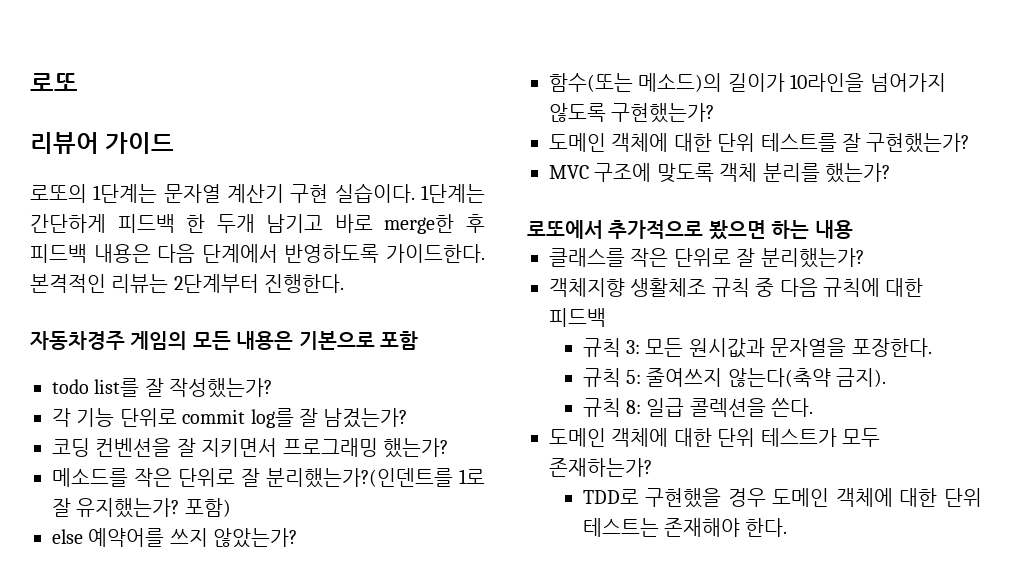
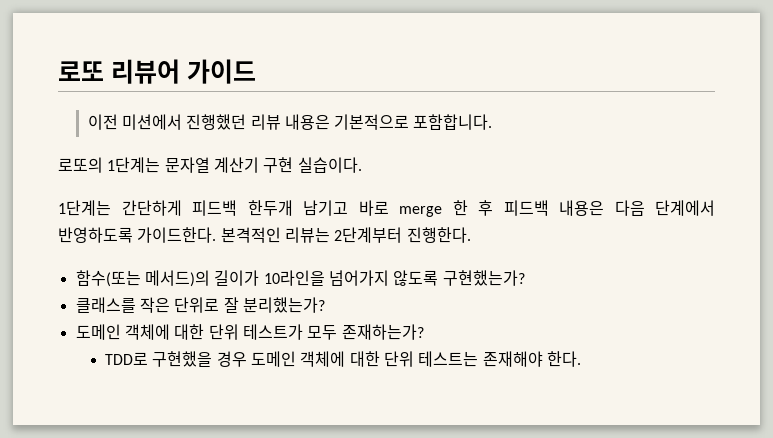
- 로또
- 리뷰어 가이드
+ 로또 리뷰어 가이드
+ 이전 미션에서 진행했던 리뷰 내용은 기본적으로 포함합니다.
- 로또의 1단계는 문자열 계산기 구현 실습이다. 1단계는 간단하게 피드백 한 두개 남기고 바로 merge한 후 피드백 내용은 다음 단계에서 반영하도록 가이드한다.
+ 로또의 1단계는 문자열 계산기 구현 실습이다.
+ 1단계는 간단하게 피드백 한두개 남기고 바로 merge 한 후 피드백 내용은 다음 단계에서 반영하도록 가이드한다.
- 자동차경주 게임의 모든 내용은 기본으로 포함
- todo list를 잘 작성했는가?
- 각 기능 단위로 commit log를 잘 남겼는가?
- 코딩 컨벤션을 잘 지키면서 프로그래밍 했는가?
- 메소드를 작은 단위로 잘 분리했는가?(인덴트를 1로 잘 유지했는가? 포함)
- else 예약어를 쓰지 않았는가?
- 함수(또는 메소드)의 길이가 10라인을 넘어가지 않도록 구현했는가?
+ 함수(또는 메서드)의 길이가 10라인을 넘어가지 않도록 구현했는가?
- 도메인 객체에 대한 단위 테스트를 잘 구현했는가?
- MVC 구조에 맞도록 객체 분리를 했는가?
- 로또에서 추가적으로 봤으면 하는 내용
- 객체지향 생활체조 규칙 중 다음 규칙에 대한 피드백
- 규칙 3: 모든 원시값과 문자열을 포장한다.
- 규칙 5: 줄여쓰지 않는다(축약 금지).
- 규칙 8: 일급 콜렉션을 쓴다.

